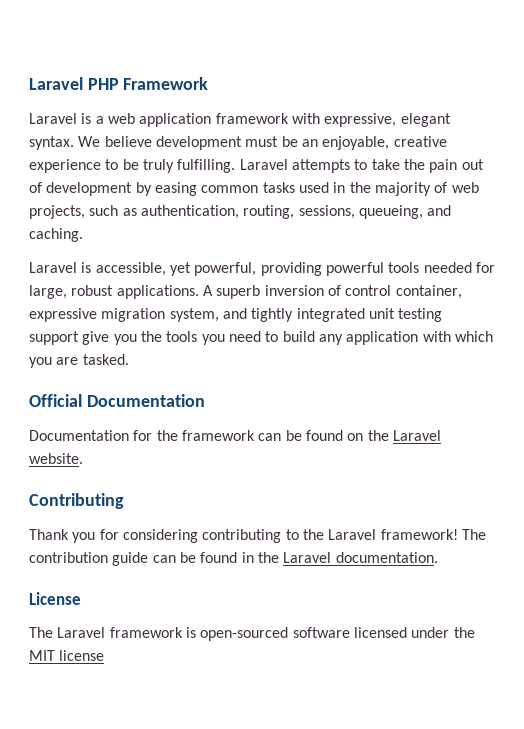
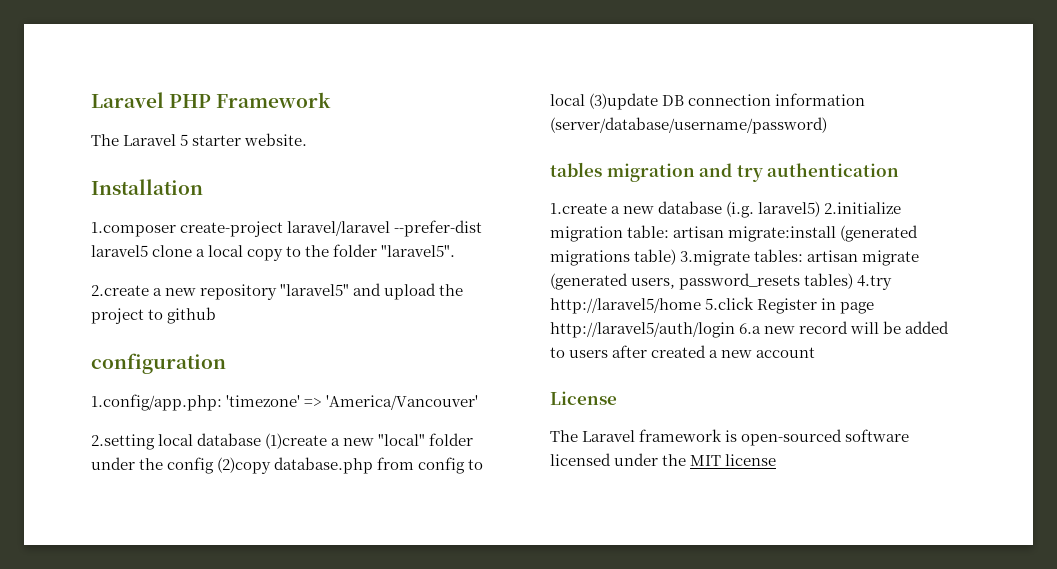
- Laravel is a web application framework with expressive, elegant syntax. We believe development must be an enjoyable, creative experience to be truly fulfilling. Laravel attempts to take the pain out of development by easing common tasks used in the majority of web projects, such as authentication, routing, sessions, queueing, and caching.
- Laravel is accessible, yet powerful, providing powerful tools needed for large, robust applications. A superb inversion of control container, expressive migration system, and tightly integrated unit testing support give you the tools you need to build any application with which you are tasked.
- Official Documentation
- Documentation for the framework can be found on the Laravel website.
- Contributing
- Thank you for considering contributing to the Laravel framework! The contribution guide can be found in the Laravel documentation.
+ The Laravel 5 starter website.
+ Installation
+ 1.composer create-project laravel/laravel --prefer-dist laravel5 clone a local copy to the folder "laravel5".
+ 2.create a new repository "laravel5" and upload the project to github
+ configuration
+ 1.config/app.php: 'timezone' => 'America/Vancouver'
+ 2.setting local database (1)create a new "local" folder under the config (2)copy database.php from config to local (3)update DB connection information (server/database/username/password)
+ tables migration and try authentication
+ 1.create a new database (i.g. laravel5) 2.initialize migration table: artisan migrate:install (generated migrations table) 3.migrate tables: artisan migrate (generated users, password_resets tables) 4.try http://laravel5/home 5.click Register in page http://laravel5/auth/login 6.a new record will be added to users after created a new account

